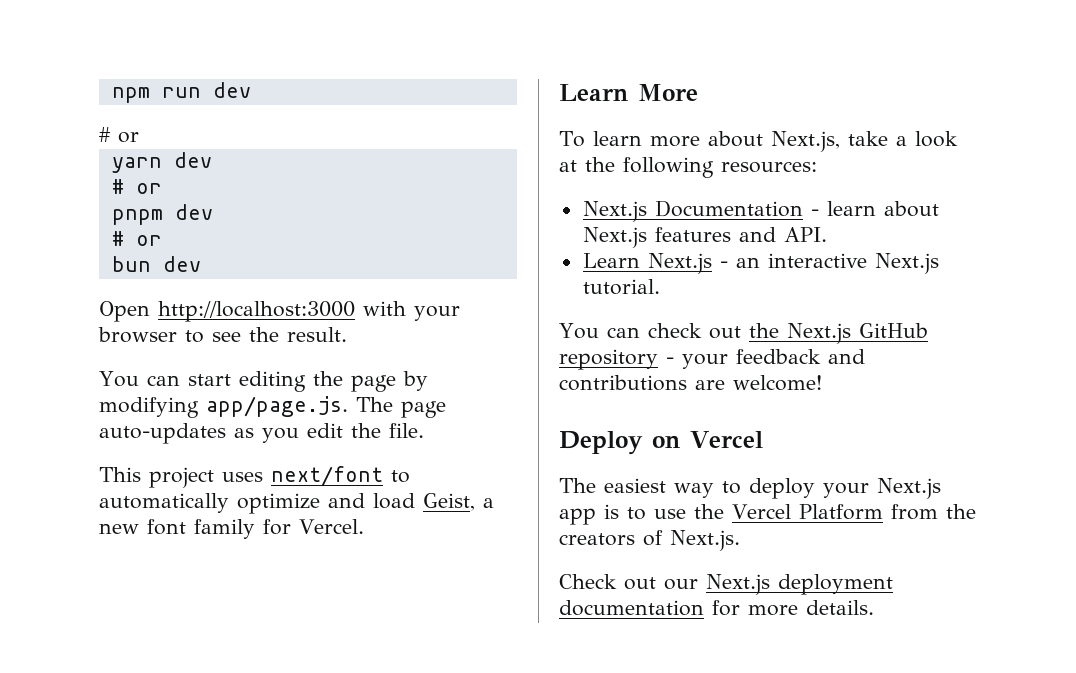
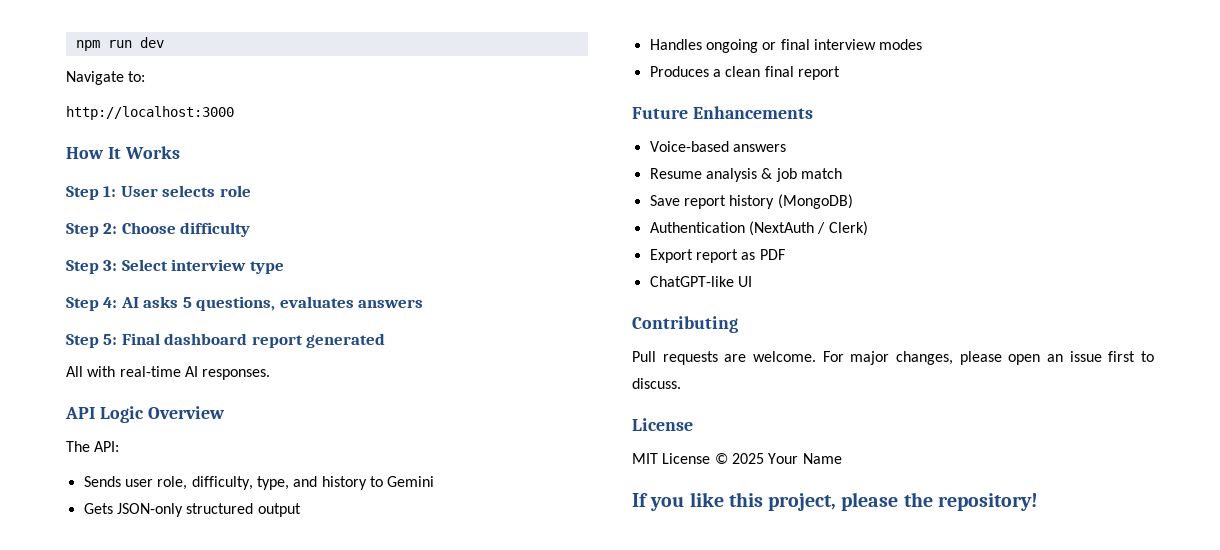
  npm run dev
- # or
- yarn dev
- # or
- pnpm dev
- # or
- bun dev
- Open http://localhost:3000 with your browser to see the result.
- You can start editing the page by modifying app/page.js. The page auto-updates as you edit the file.
- This project uses next/font to automatically optimize and load Geist, a new font family for Vercel.
- Learn More
- To learn more about Next.js, take a look at the following resources:
- Next.js Documentation - learn about Next.js features and API.
- Learn Next.js - an interactive Next.js tutorial.
- You can check out the Next.js GitHub repository - your feedback and contributions are welcome!
- Deploy on Vercel
- The easiest way to deploy your Next.js app is to use the Vercel Platform from the creators of Next.js.
- Check out our Next.js deployment documentation for more details.
+ Navigate to:
+ http://localhost:3000
+ How It Works
+ Step 1: User selects role
+ Step 2: Choose difficulty
+ Step 3: Select interview type
+ Step 4: AI asks 5 questions, evaluates answers
+ Step 5: Final dashboard report generated
+ All with real-time AI responses.
+ API Logic Overview
+ The API:
+ Sends user role, difficulty, type, and history to Gemini
+ Gets JSON-only structured output
+ Handles ongoing or final interview modes
+ Produces a clean final report
+ Future Enhancements
+ Voice-based answers
+ Resume analysis & job match
+ Save report history (MongoDB)
+ Authentication (NextAuth / Clerk)
+ Export report as PDF
+ ChatGPT-like UI
+ Contributing
+ Pull requests are welcome. For major changes, please open an issue first to discuss.
+ License
+ MIT License © 2025 Your Name
+ If you like this project, please the repository!

